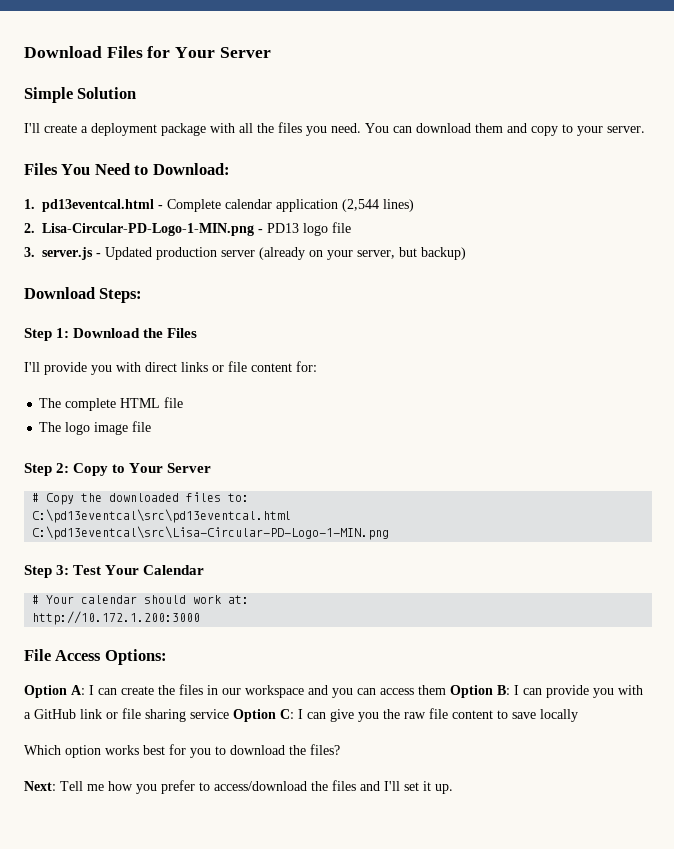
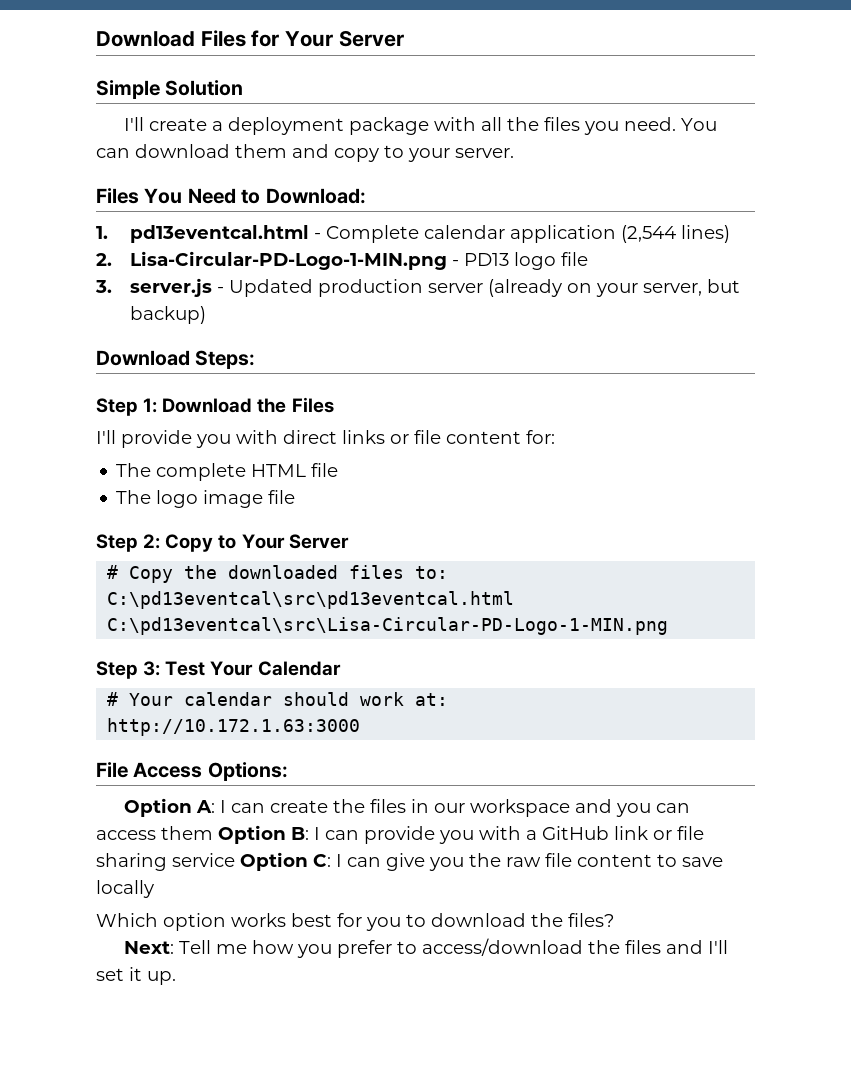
- http://10.172.1.200:3000
+ http://10.172.1.63:3000

